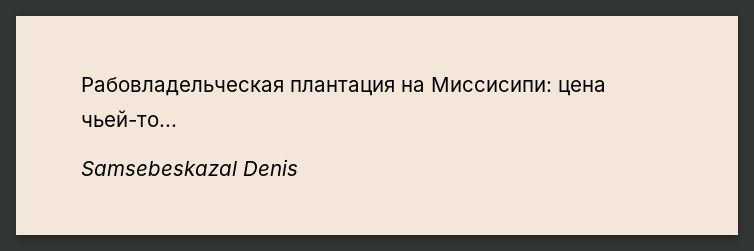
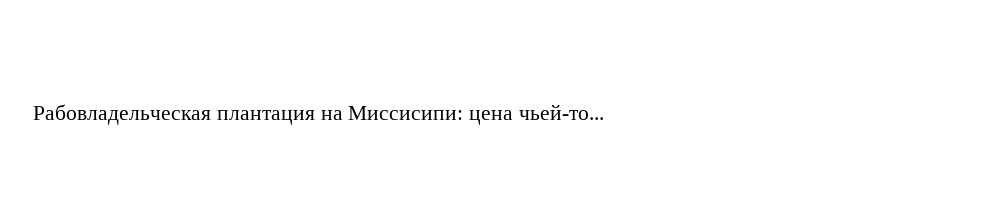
- Samsebeskazal Denis

